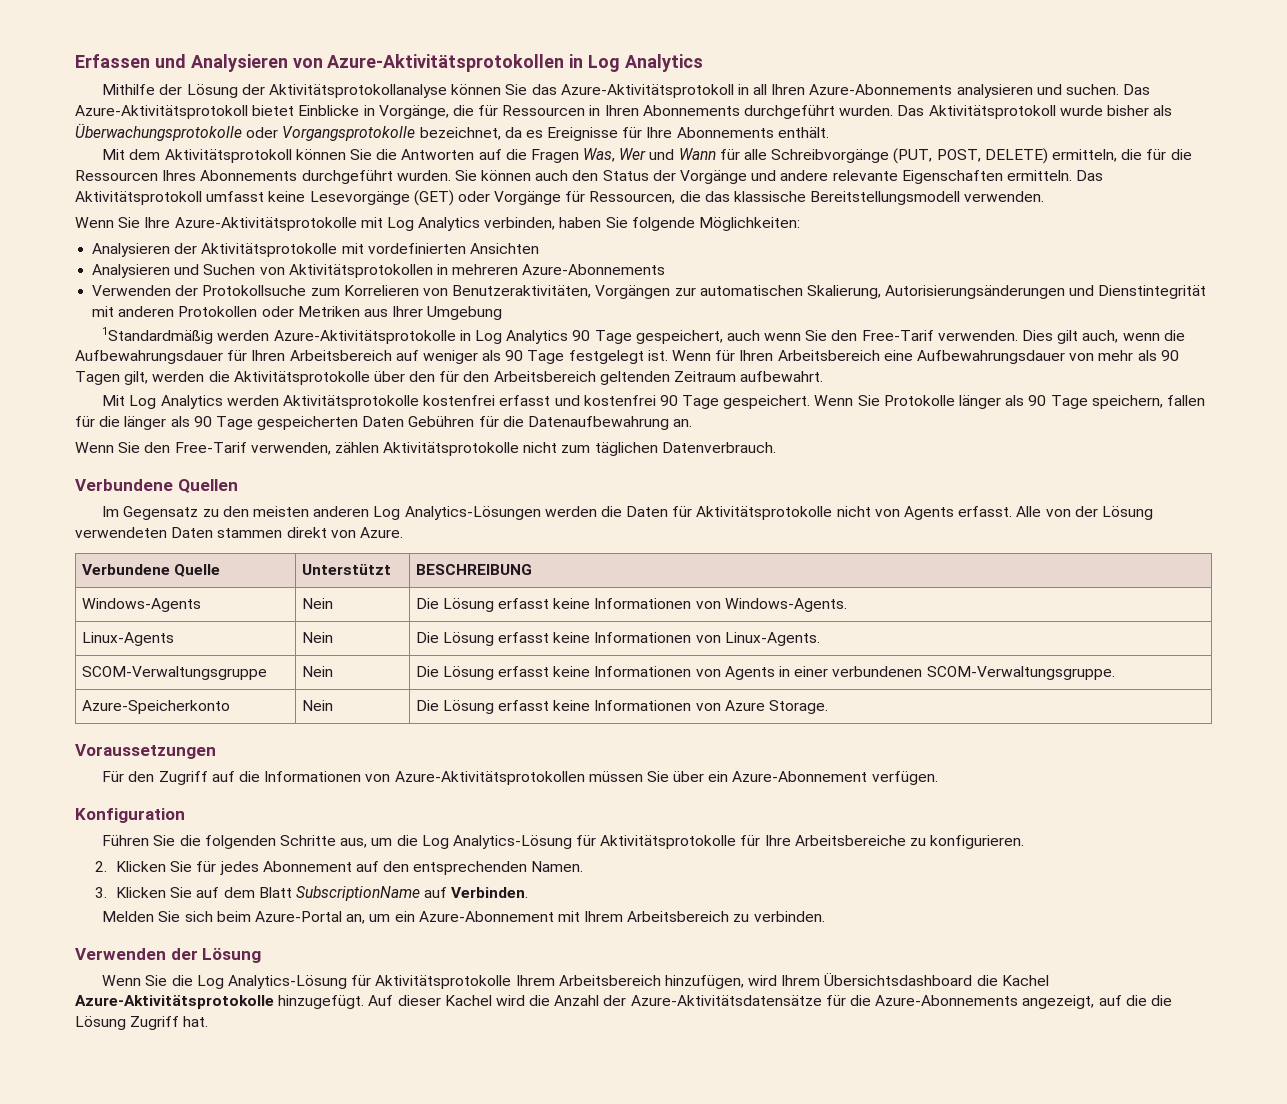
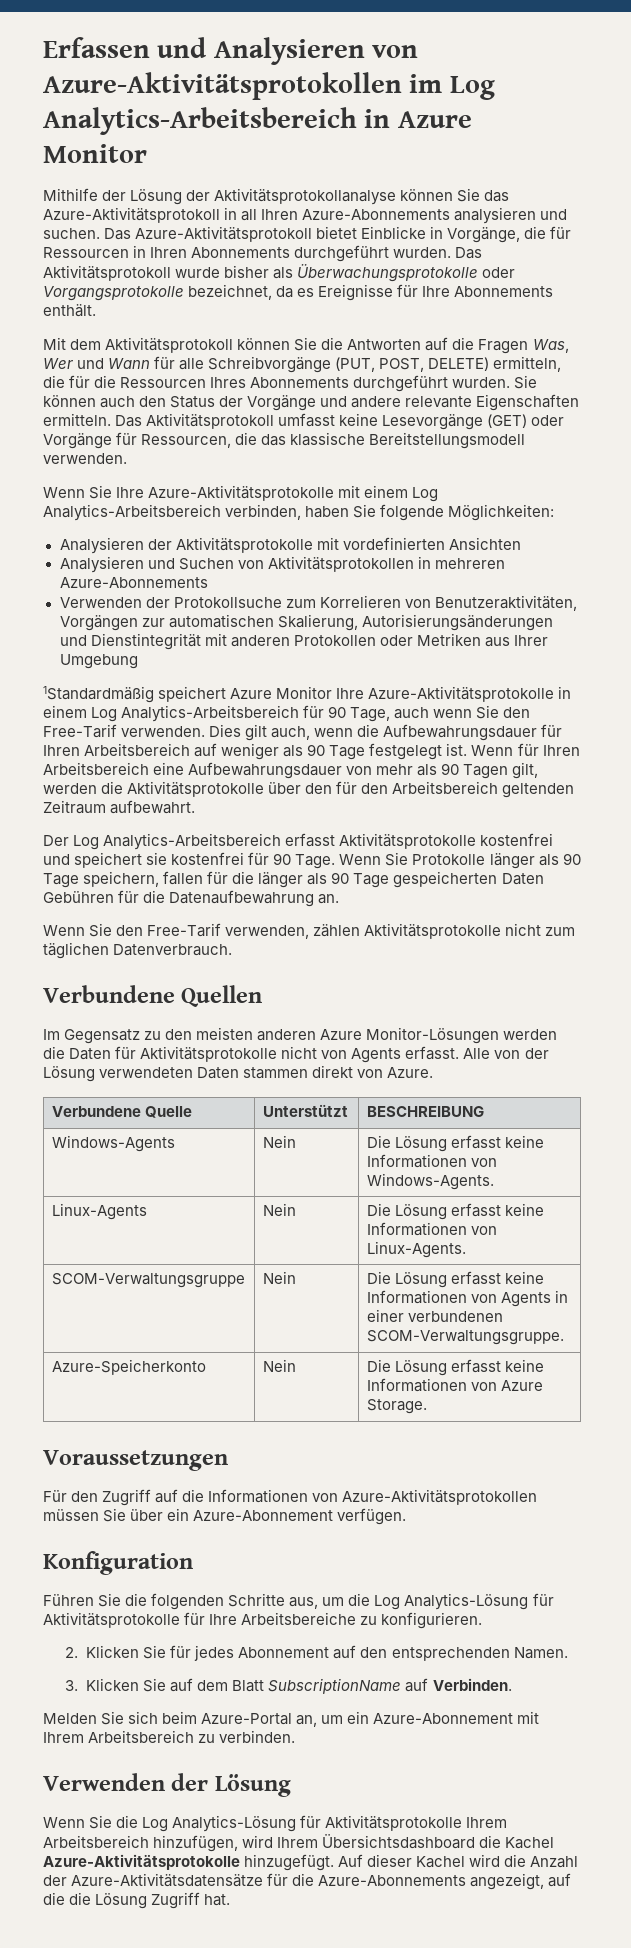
- Erfassen und Analysieren von Azure-Aktivitätsprotokollen in Log Analytics
+ Erfassen und Analysieren von Azure-Aktivitätsprotokollen im Log Analytics-Arbeitsbereich in Azure Monitor
- Wenn Sie Ihre Azure-Aktivitätsprotokolle mit Log Analytics verbinden, haben Sie folgende Möglichkeiten:
+ Wenn Sie Ihre Azure-Aktivitätsprotokolle mit einem Log Analytics-Arbeitsbereich verbinden, haben Sie folgende Möglichkeiten:
- 1Standardmäßig werden Azure-Aktivitätsprotokolle in Log Analytics 90 Tage gespeichert, auch wenn Sie den Free-Tarif verwenden.
+ 1Standardmäßig speichert Azure Monitor Ihre Azure-Aktivitätsprotokolle in einem Log Analytics-Arbeitsbereich für 90 Tage, auch wenn Sie den Free-Tarif verwenden.
- Mit Log Analytics werden Aktivitätsprotokolle kostenfrei erfasst und kostenfrei 90 Tage gespeichert.
+ Der Log Analytics-Arbeitsbereich erfasst Aktivitätsprotokolle kostenfrei und speichert sie kostenfrei für 90 Tage.
- Im Gegensatz zu den meisten anderen Log Analytics-Lösungen werden die Daten für Aktivitätsprotokolle nicht von Agents erfasst.
+ Im Gegensatz zu den meisten anderen Azure Monitor-Lösungen werden die Daten für Aktivitätsprotokolle nicht von Agents erfasst.

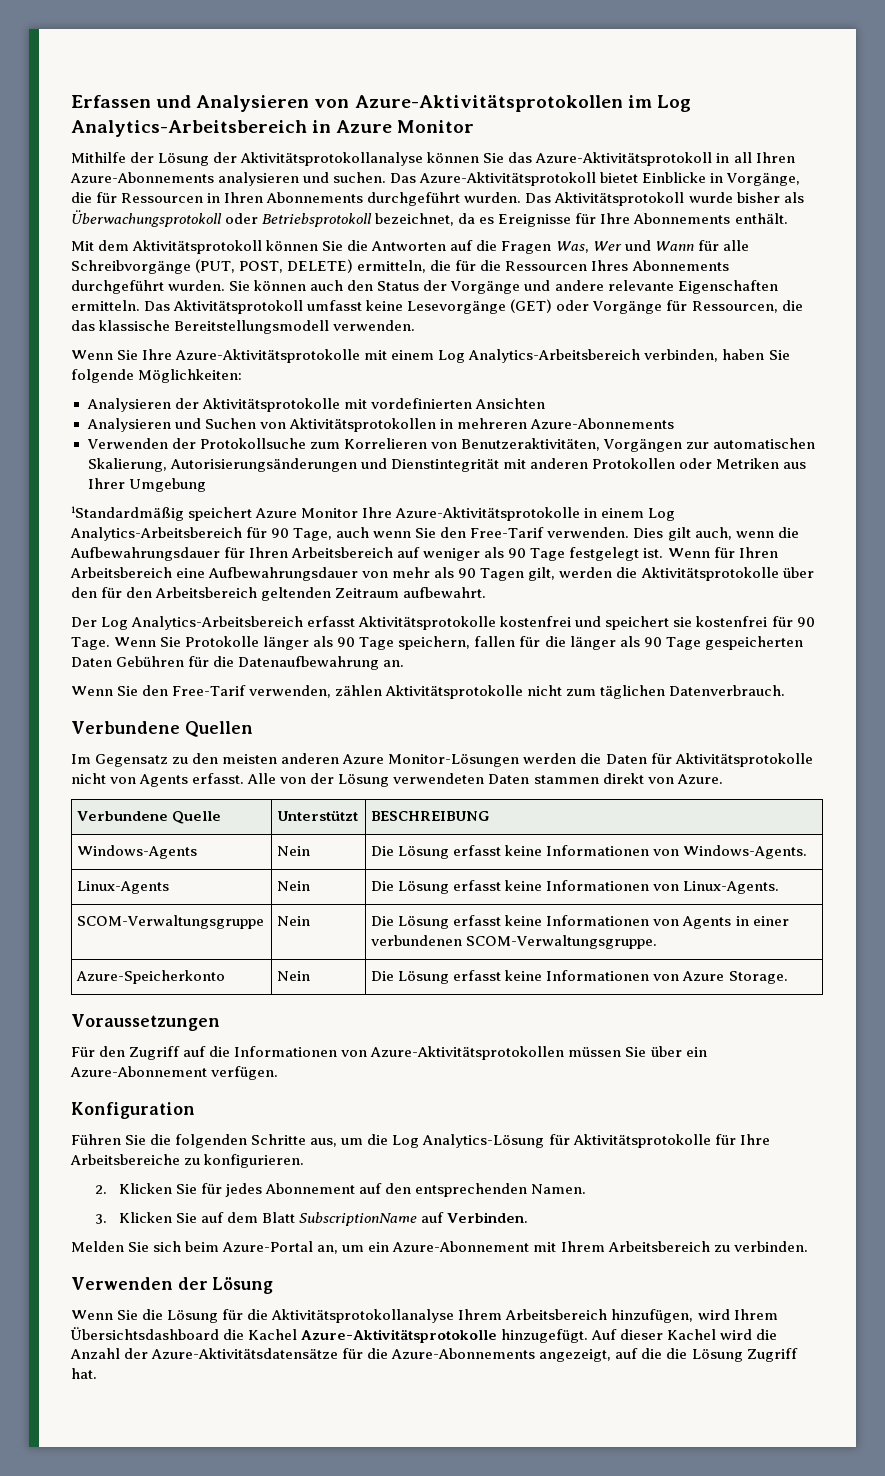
- Das Aktivitätsprotokoll wurde bisher als Überwachungsprotokolle oder Vorgangsprotokolle bezeichnet, da es Ereignisse für Ihre Abonnements enthält.
+ Das Aktivitätsprotokoll wurde bisher als Überwachungsprotokoll oder Betriebsprotokoll bezeichnet, da es Ereignisse für Ihre Abonnements enthält.
- Wenn Sie die Log Analytics-Lösung für Aktivitätsprotokolle Ihrem Arbeitsbereich hinzufügen, wird Ihrem Übersichtsdashboard die Kachel Azure-Aktivitätsprotokolle hinzugefügt.
+ Wenn Sie die Lösung für die Aktivitätsprotokollanalyse Ihrem Arbeitsbereich hinzufügen, wird Ihrem Übersichtsdashboard die Kachel Azure-Aktivitätsprotokolle hinzugefügt.

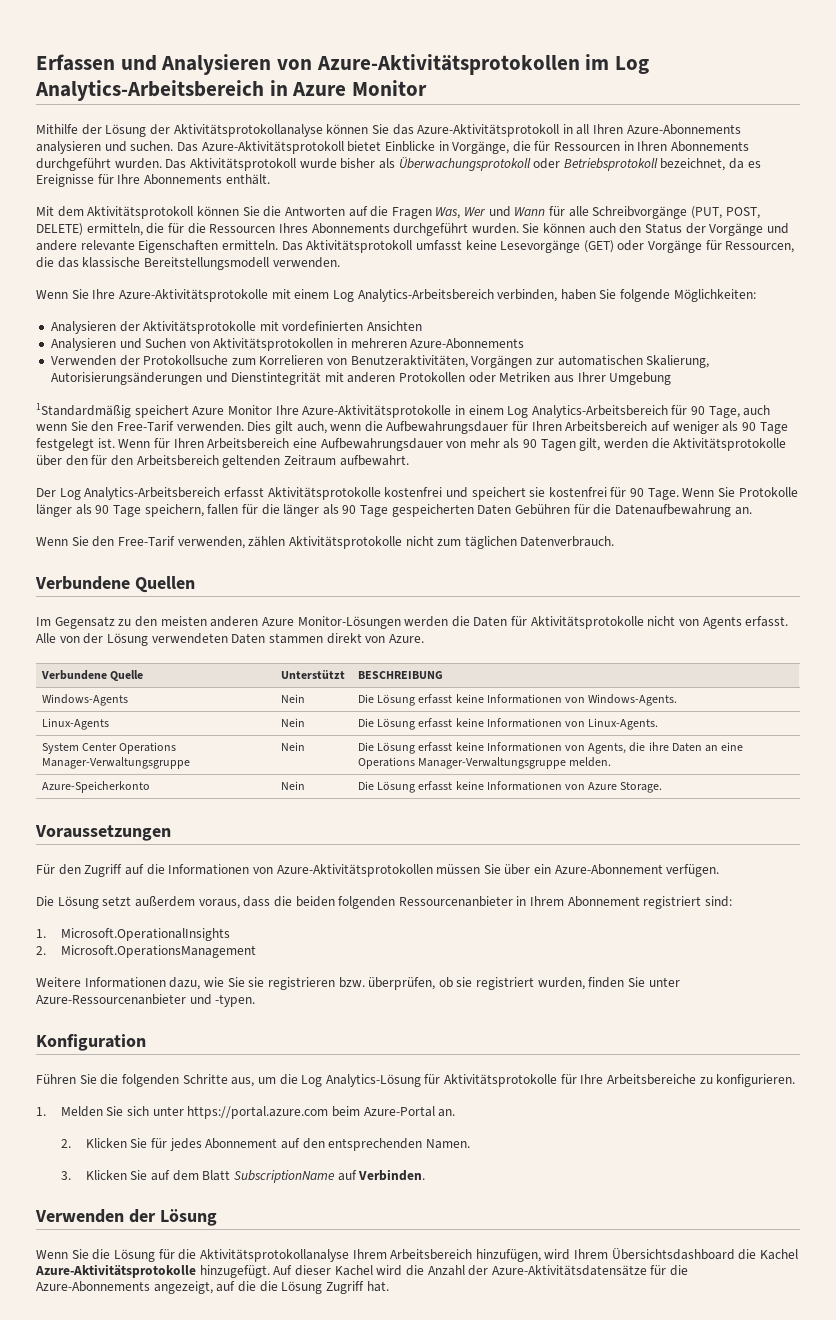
- SCOM-Verwaltungsgruppe | Nein | Die Lösung erfasst keine Informationen von Agents in einer verbundenen SCOM-Verwaltungsgruppe.
+ System Center Operations Manager-Verwaltungsgruppe | Nein | Die Lösung erfasst keine Informationen von Agents, die ihre Daten an eine Operations Manager-Verwaltungsgruppe melden.
+ Die Lösung setzt außerdem voraus, dass die beiden folgenden Ressourcenanbieter in Ihrem Abonnement registriert sind:
+ 1. Microsoft.OperationalInsights
+ 2. Microsoft.OperationsManagement
+ Weitere Informationen dazu, wie Sie sie registrieren bzw. überprüfen, ob sie registriert wurden, finden Sie unter Azure-Ressourcenanbieter und -typen.
+ 1. Melden Sie sich unter https://portal.azure.com beim Azure-Portal an.
- Melden Sie sich beim Azure-Portal an, um ein Azure-Abonnement mit Ihrem Arbeitsbereich zu verbinden.

